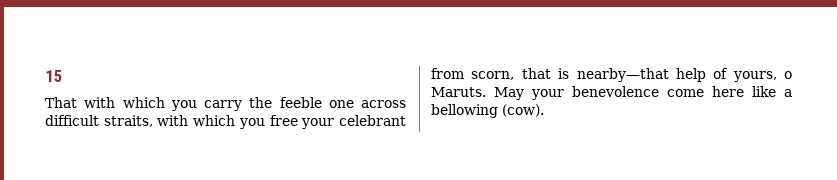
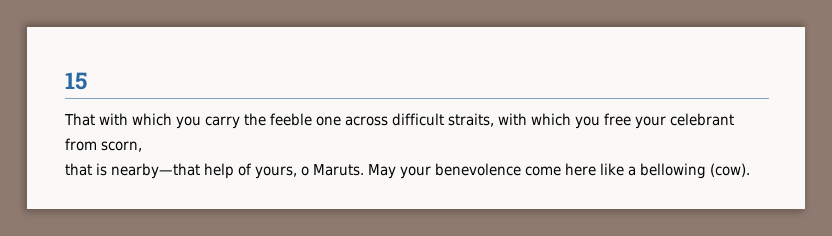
- That with which you carry the feeble one across difficult straits, with which you free your celebrant from scorn, that is nearby—that help of yours, o Maruts.
+ That with which you carry the feeble one across difficult straits, with which you free your celebrant from scorn,
+ that is nearby—that help of yours, o Maruts.

